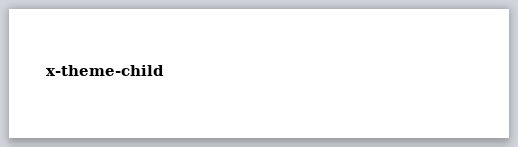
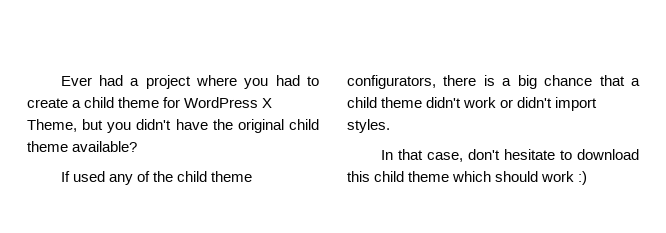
- x-theme-child
+ Ever had a project where you had to create a child theme for WordPress X Theme, but you didn't have the original child theme available?
+ If used any of the child theme configurators, there is a big chance that a child theme didn't work or didn't import styles.
+ In that case, don't hesitate to download this child theme which should work :)

